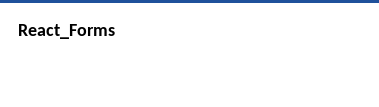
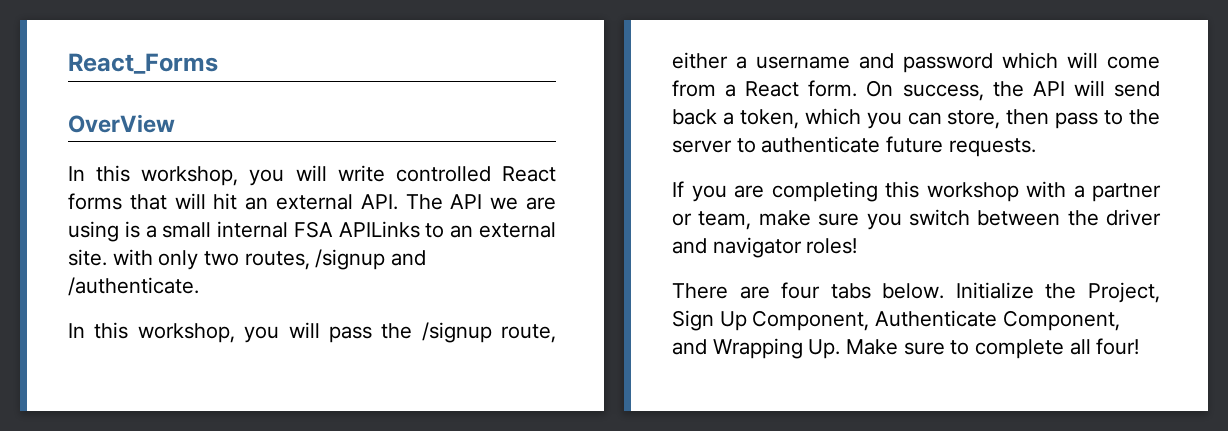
+ OverView
+ In this workshop, you will write controlled React forms that will hit an external API. The API we are using is a small internal FSA APILinks to an external site. with only two routes, /signup and /authenticate.
+ In this workshop, you will pass the /signup route, either a username and password which will come from a React form. On success, the API will send back a token, which you can store, then pass to the server to authenticate future requests.
+ If you are completing this workshop with a partner or team, make sure you switch between the driver and navigator roles!
+ There are four tabs below. Initialize the Project, Sign Up Component, Authenticate Component, and Wrapping Up. Make sure to complete all four!

